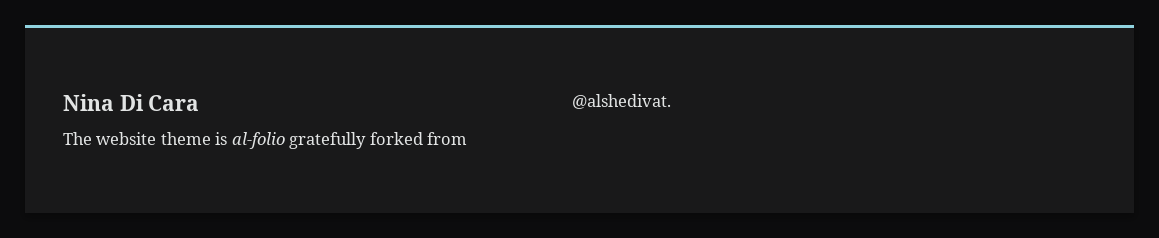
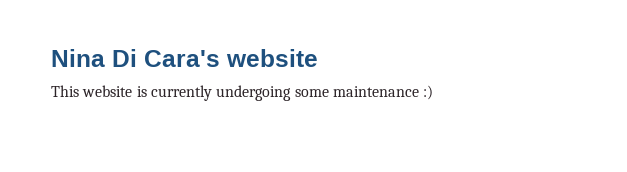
- Nina Di Cara
- The website theme is al-folio gratefully forked from @alshedivat.
+ Nina Di Cara's website
+ This website is currently undergoing some maintenance :)

